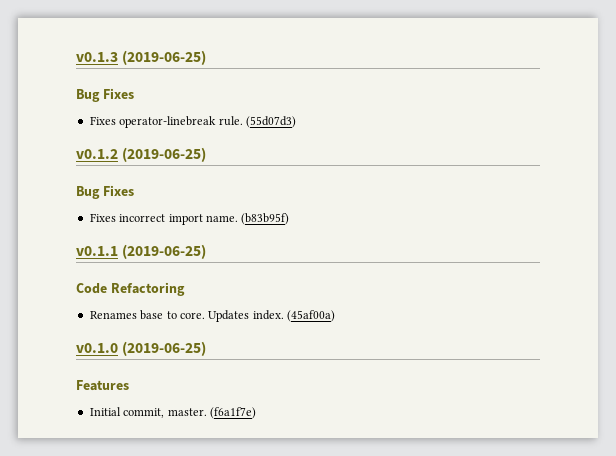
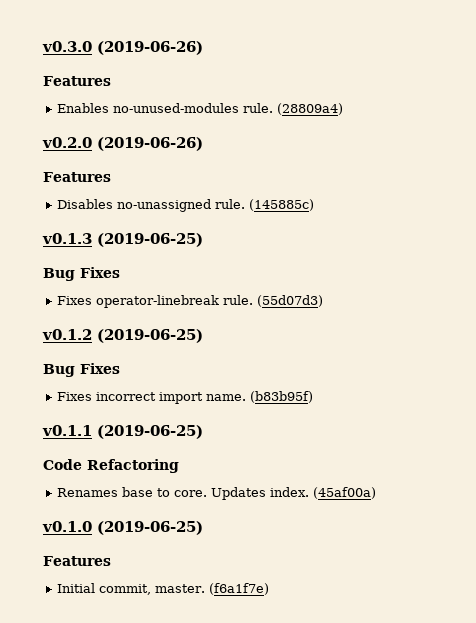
+ v0.3.0 (2019-06-26)
+ Features
+ Enables no-unused-modules rule. (28809a4)
+ v0.2.0 (2019-06-26)
+ Features
+ Disables no-unassigned rule. (145885c)

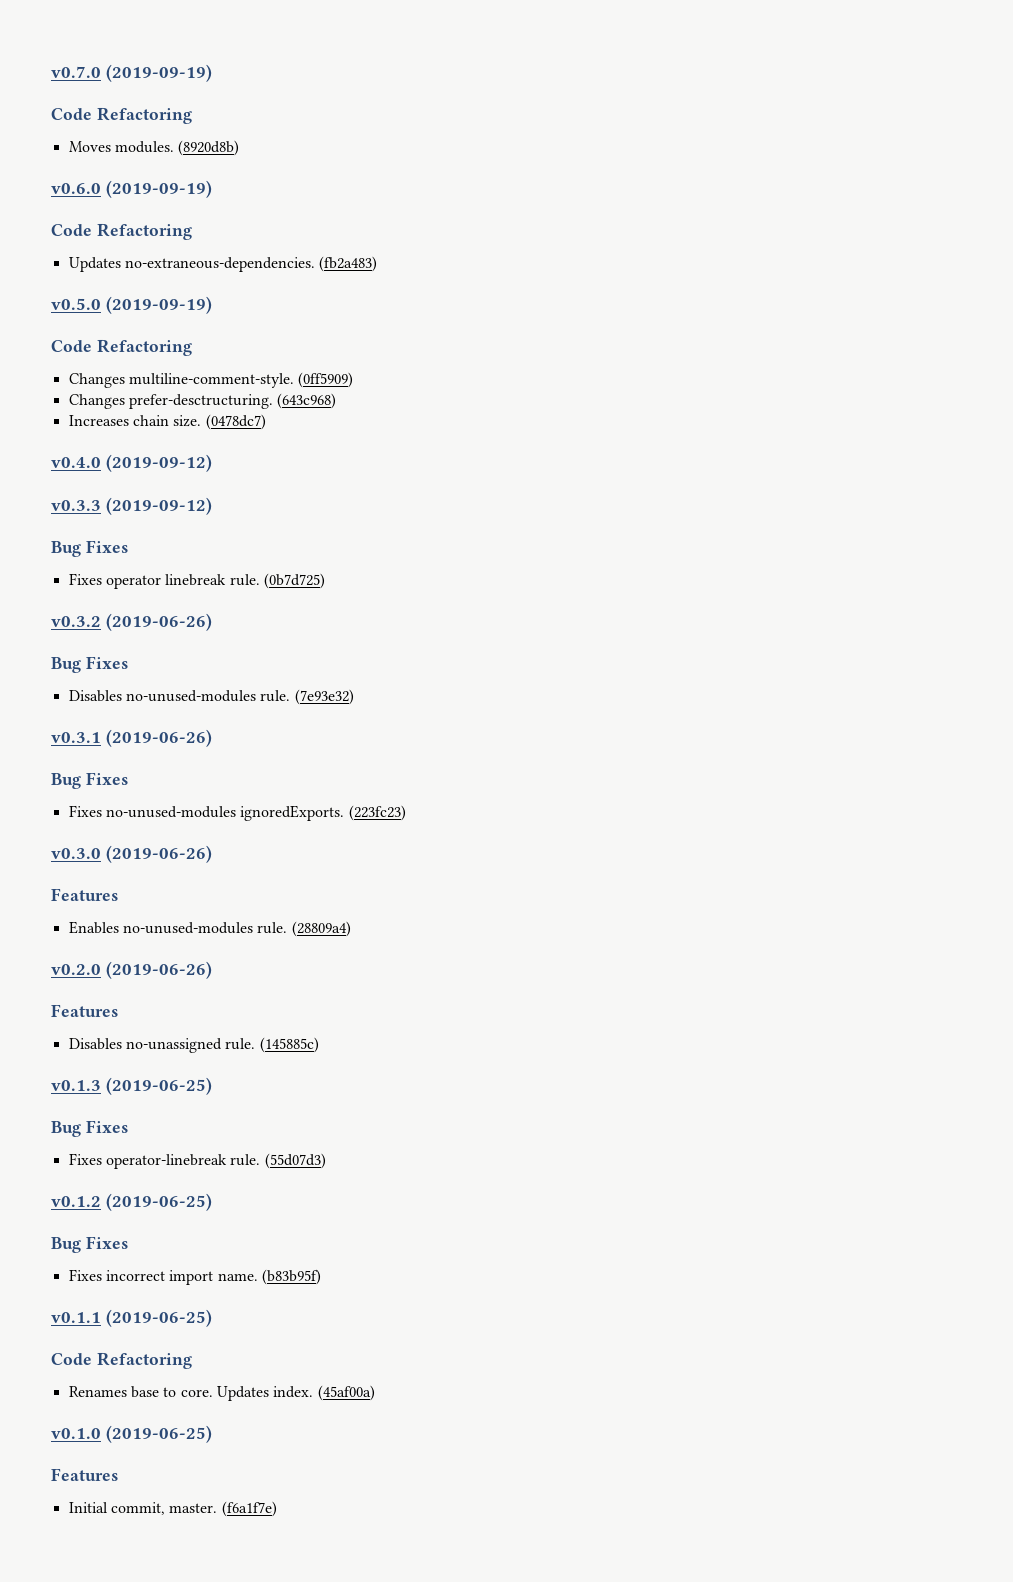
+ v0.7.0 (2019-09-19)
+ Code Refactoring
+ Moves modules. (8920d8b)
+ v0.6.0 (2019-09-19)
+ Code Refactoring
+ Updates no-extraneous-dependencies. (fb2a483)
+ v0.5.0 (2019-09-19)
+ Code Refactoring
+ Changes multiline-comment-style. (0ff5909)
+ Changes prefer-desctructuring. (643c968)
+ Increases chain size. (0478dc7)
+ v0.4.0 (2019-09-12)
+ v0.3.3 (2019-09-12)
+ Bug Fixes
+ Fixes operator linebreak rule. (0b7d725)
+ v0.3.2 (2019-06-26)
+ Bug Fixes
+ Disables no-unused-modules rule. (7e93e32)
+ v0.3.1 (2019-06-26)
+ Bug Fixes
+ Fixes no-unused-modules ignoredExports. (223fc23)

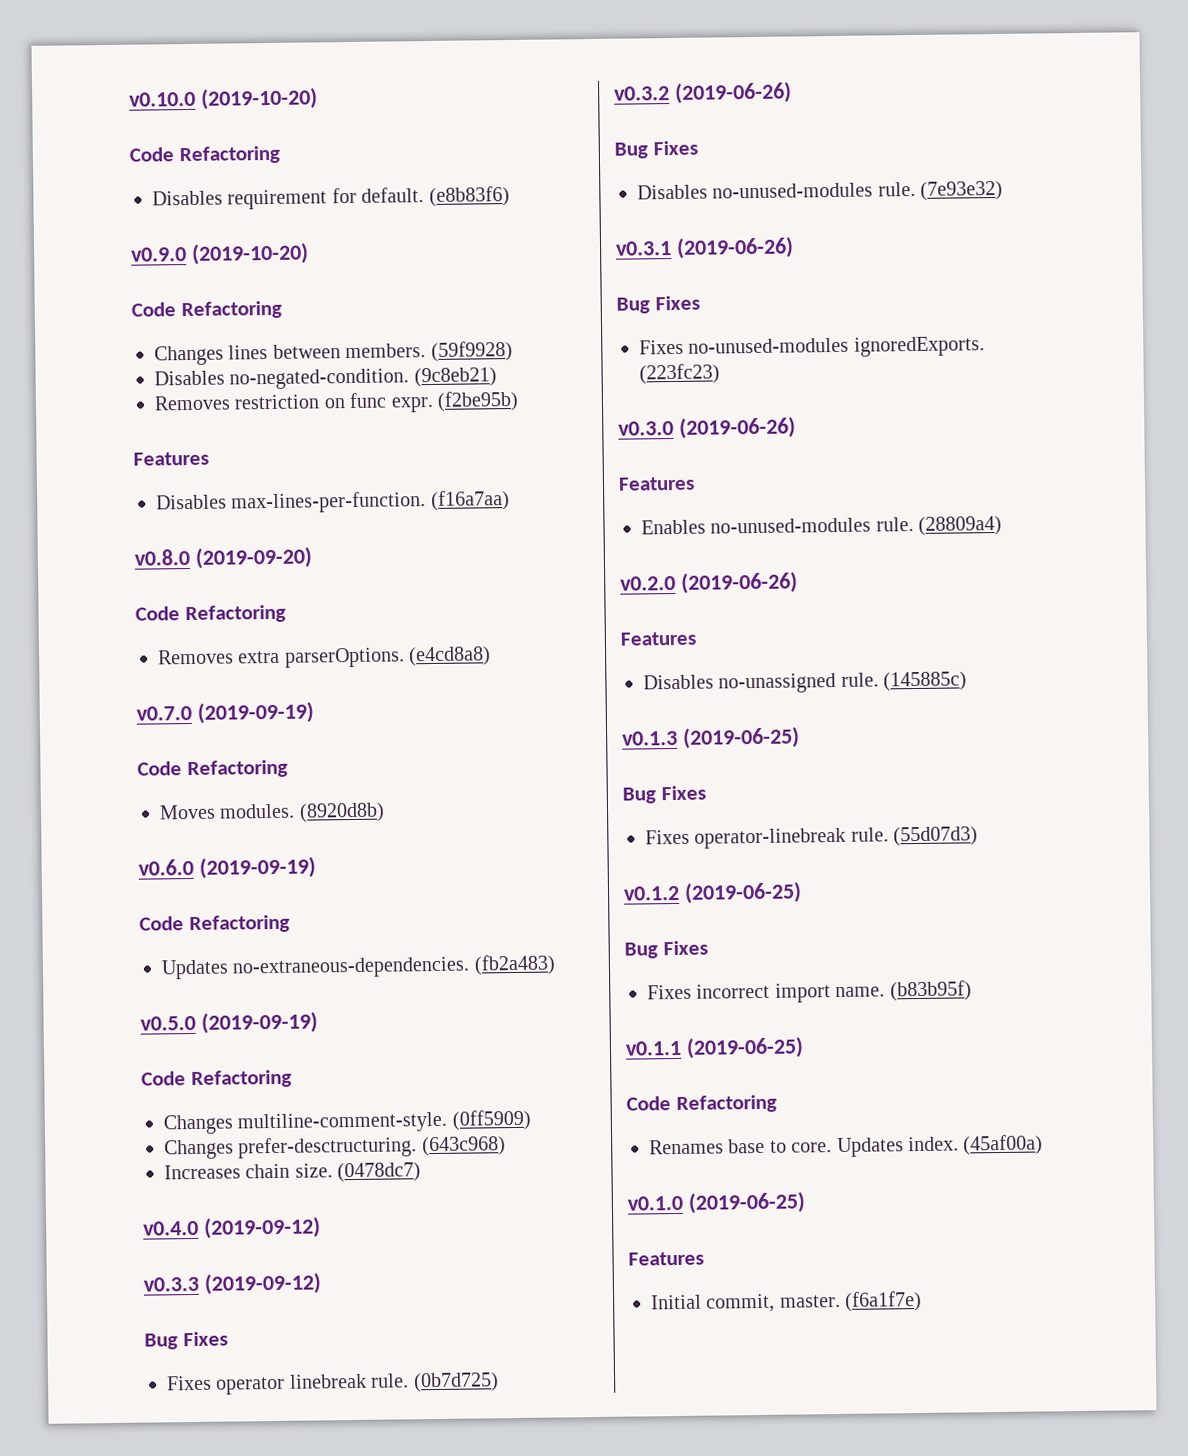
+ v0.10.0 (2019-10-20)
+ Code Refactoring
+ Disables requirement for default. (e8b83f6)
+ v0.9.0 (2019-10-20)
+ Code Refactoring
+ Changes lines between members. (59f9928)
+ Disables no-negated-condition. (9c8eb21)
+ Removes restriction on func expr. (f2be95b)
+ Features
+ Disables max-lines-per-function. (f16a7aa)
+ v0.8.0 (2019-09-20)
+ Code Refactoring
+ Removes extra parserOptions. (e4cd8a8)

